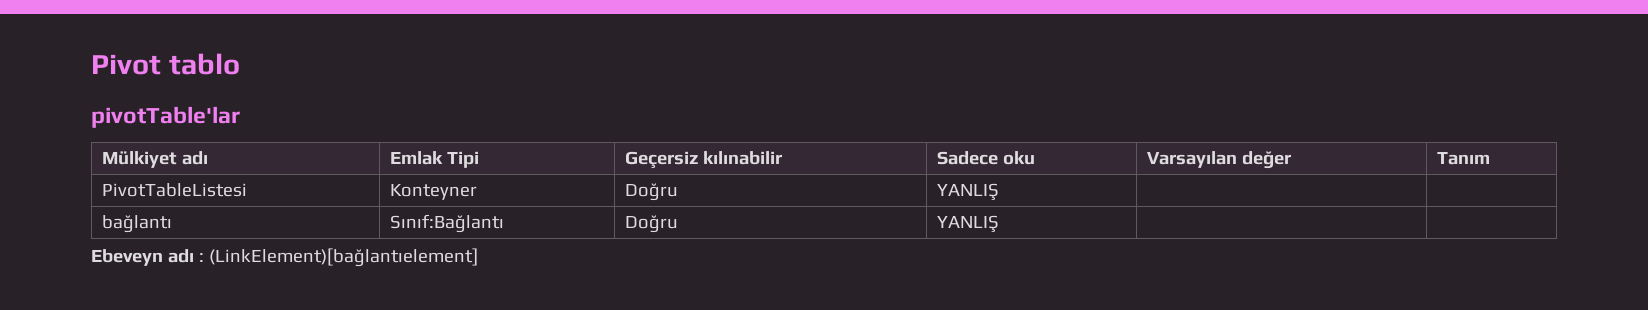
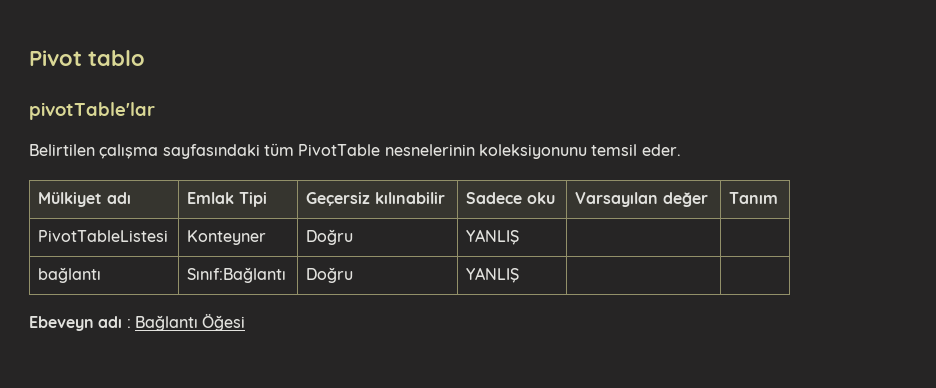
+ Belirtilen çalışma sayfasındaki tüm PivotTable nesnelerinin koleksiyonunu temsil eder.
- Ebeveyn adı : (LinkElement)[bağlantıelement]
+ Ebeveyn adı : Bağlantı Öğesi

